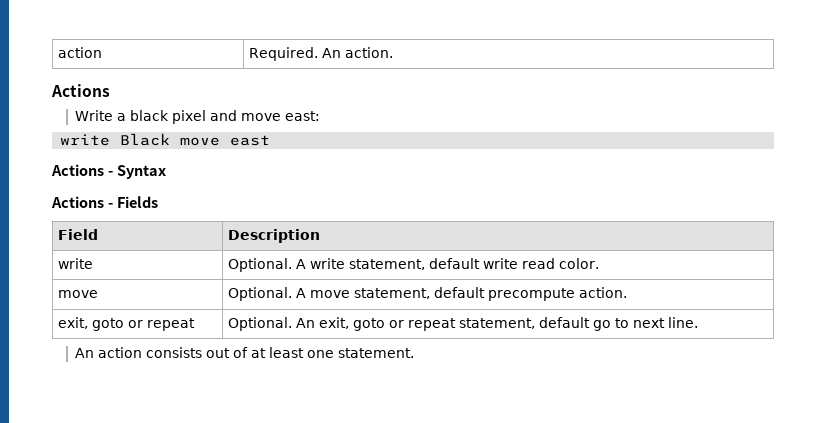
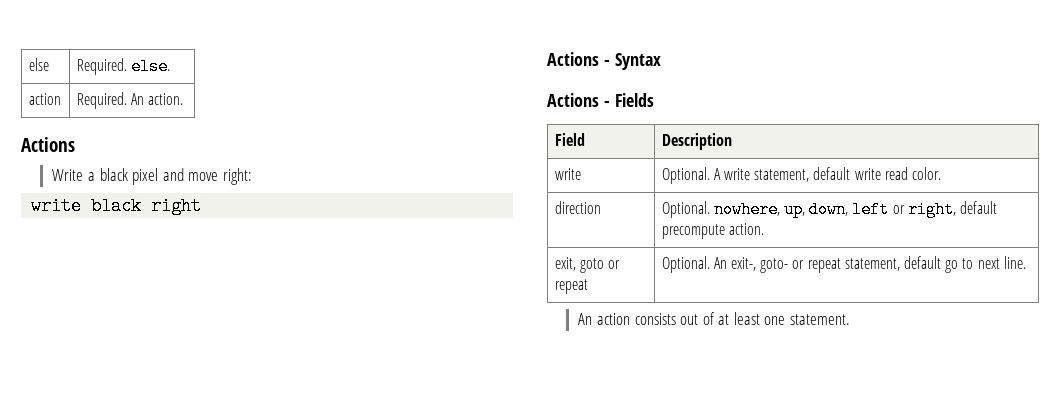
+ else | Required. else.
- Write a black pixel and move east:
- write Black move east
+ Write a black pixel and move right:
+ write black right
- move | Optional. A move statement, default precompute action.
+ direction | Optional. nowhere, up, down, left or right, default precompute action.
- exit, goto or repeat | Optional. An exit, goto or repeat statement, default go to next line.
+ exit, goto or repeat | Optional. An exit-, goto- or repeat statement, default go to next line.

